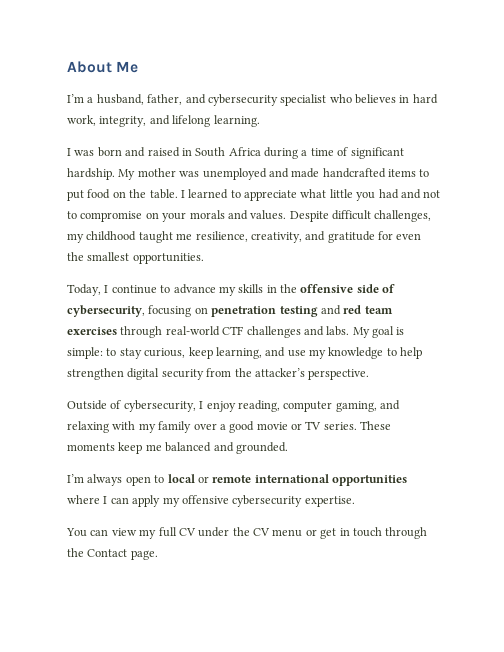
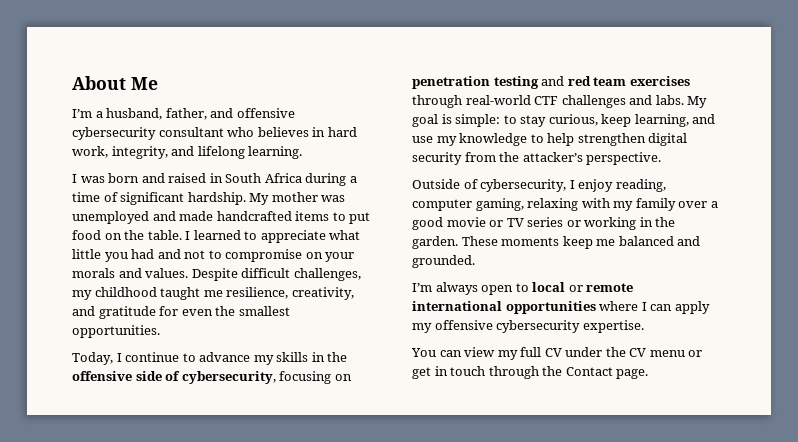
- I’m a husband, father, and cybersecurity specialist who believes in hard work, integrity, and lifelong learning.
+ I’m a husband, father, and offensive cybersecurity consultant who believes in hard work, integrity, and lifelong learning.
- Outside of cybersecurity, I enjoy reading, computer gaming, and relaxing with my family over a good movie or TV series.
+ Outside of cybersecurity, I enjoy reading, computer gaming, relaxing with my family over a good movie or TV series or working in the garden.

